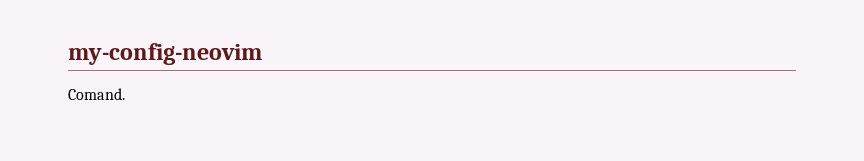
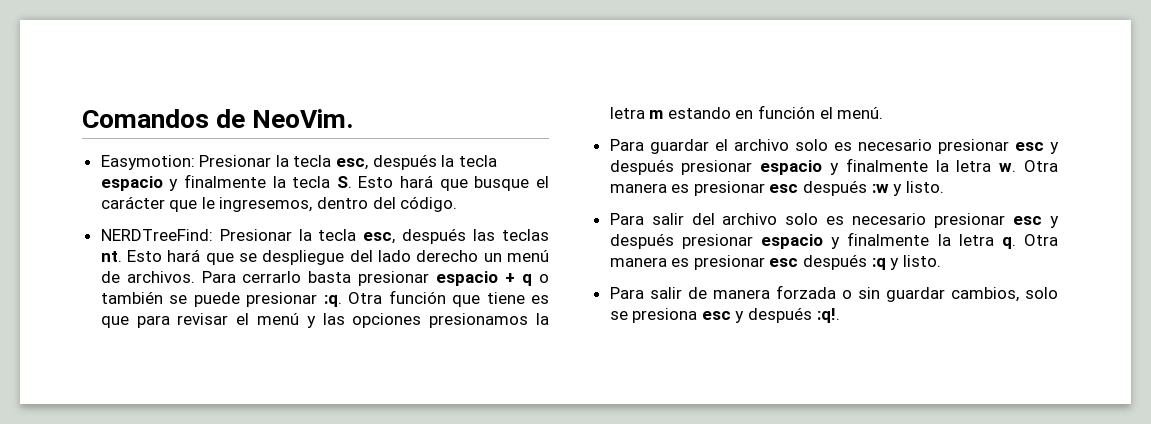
- my-config-neovim
- Comand.
+ Comandos de NeoVim.
+ Easymotion: Presionar la tecla esc, después la tecla espacio y finalmente la tecla S. Esto hará que busque el carácter que le ingresemos, dentro del código.
+ NERDTreeFind: Presionar la tecla esc, después las teclas nt. Esto hará que se despliegue del lado derecho un menú de archivos. Para cerrarlo basta presionar espacio + q o también se puede presionar :q. Otra función que tiene es que para revisar el menú y las opciones presionamos la letra m estando en función el menú.
+ Para guardar el archivo solo es necesario presionar esc y después presionar espacio y finalmente la letra w. Otra manera es presionar esc después :w y listo.
+ Para salir del archivo solo es necesario presionar esc y después presionar espacio y finalmente la letra q. Otra manera es presionar esc después :q y listo.
+ Para salir de manera forzada o sin guardar cambios, solo se presiona esc y después :q!.

